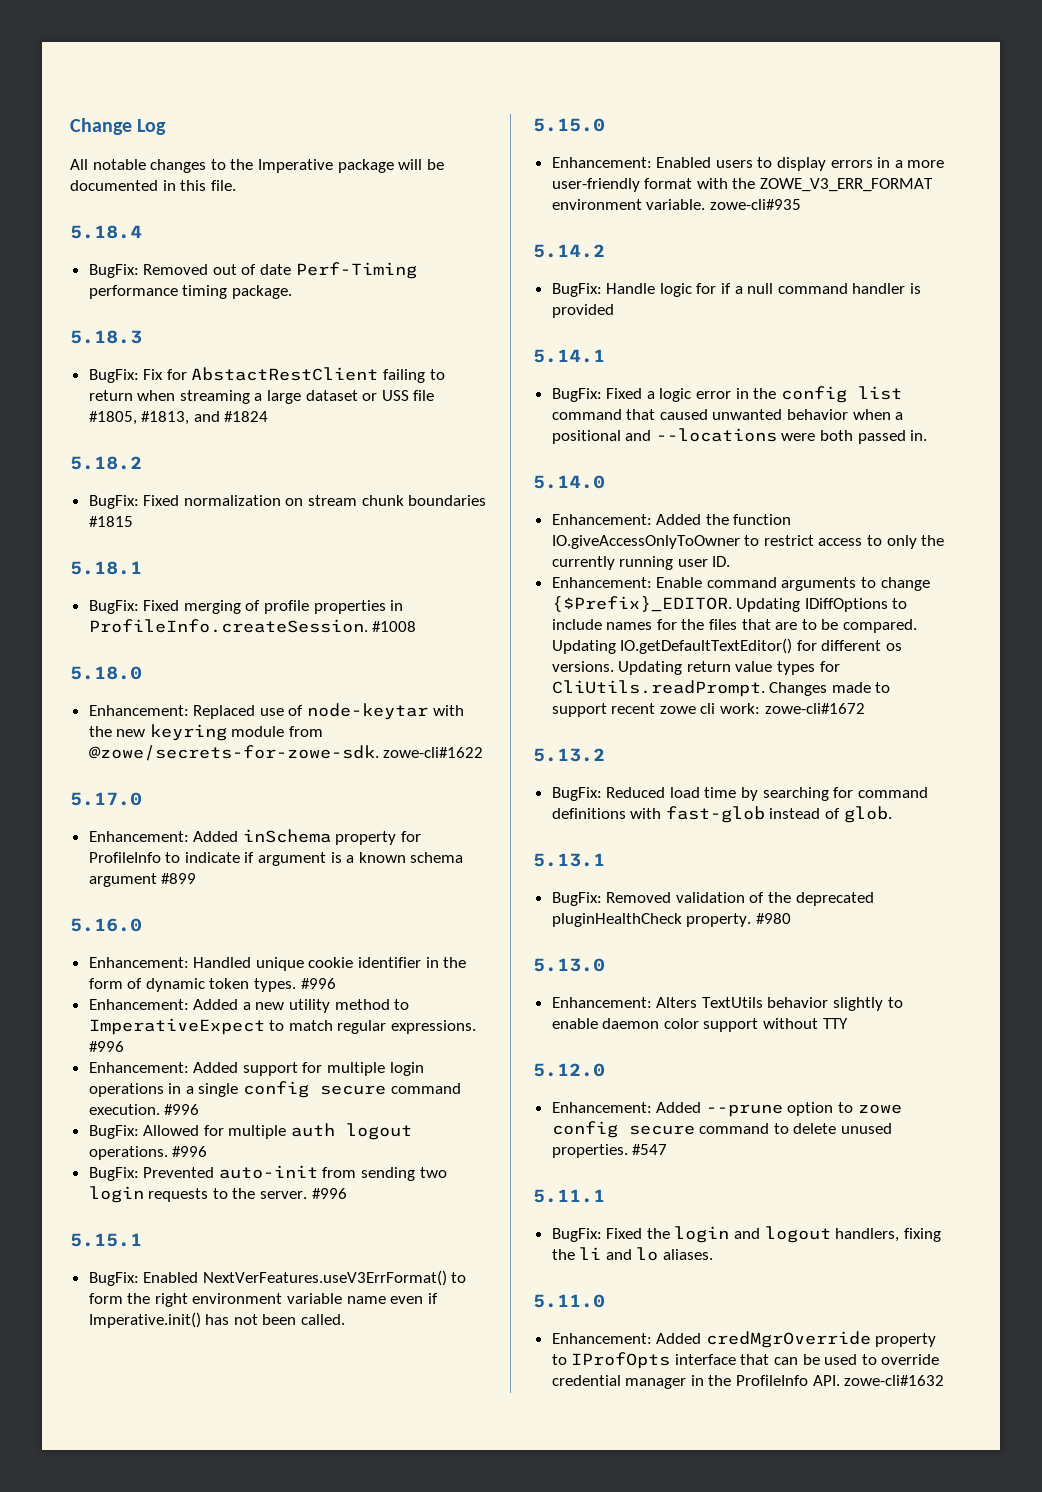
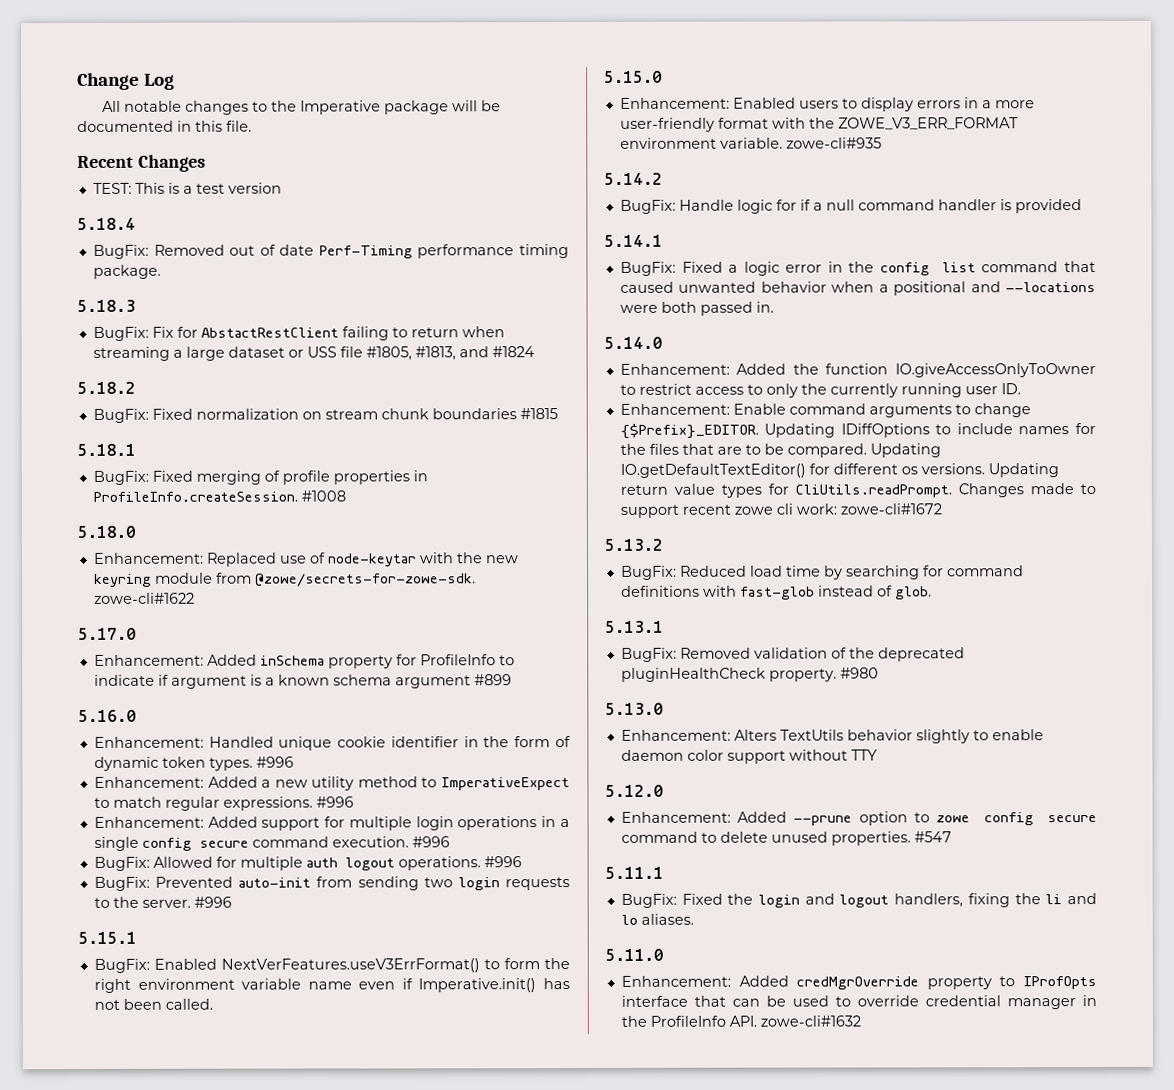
+ Recent Changes
+ TEST: This is a test version

